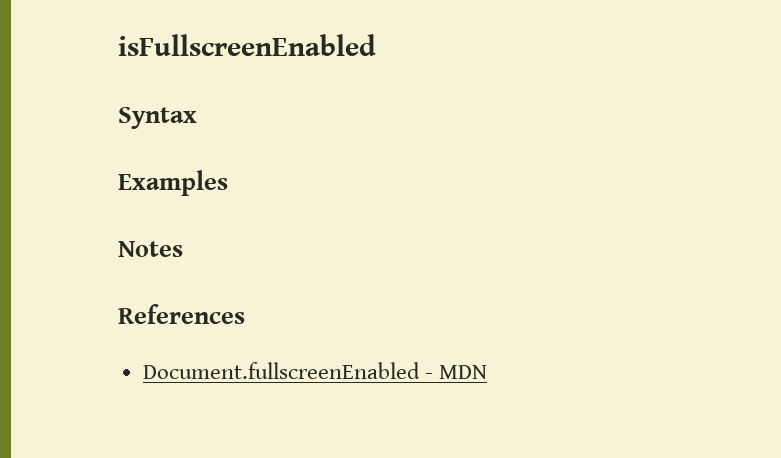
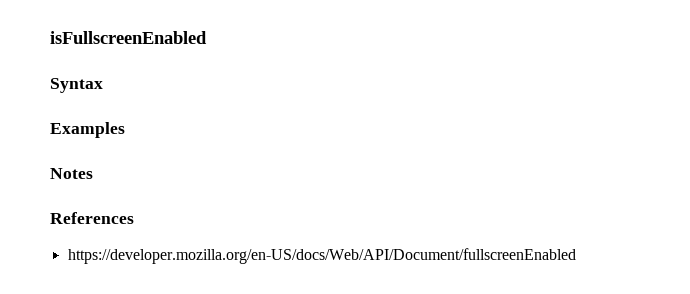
- Document.fullscreenEnabled - MDN
+ https://developer.mozilla.org/en-US/docs/Web/API/Document/fullscreenEnabled

